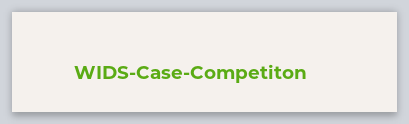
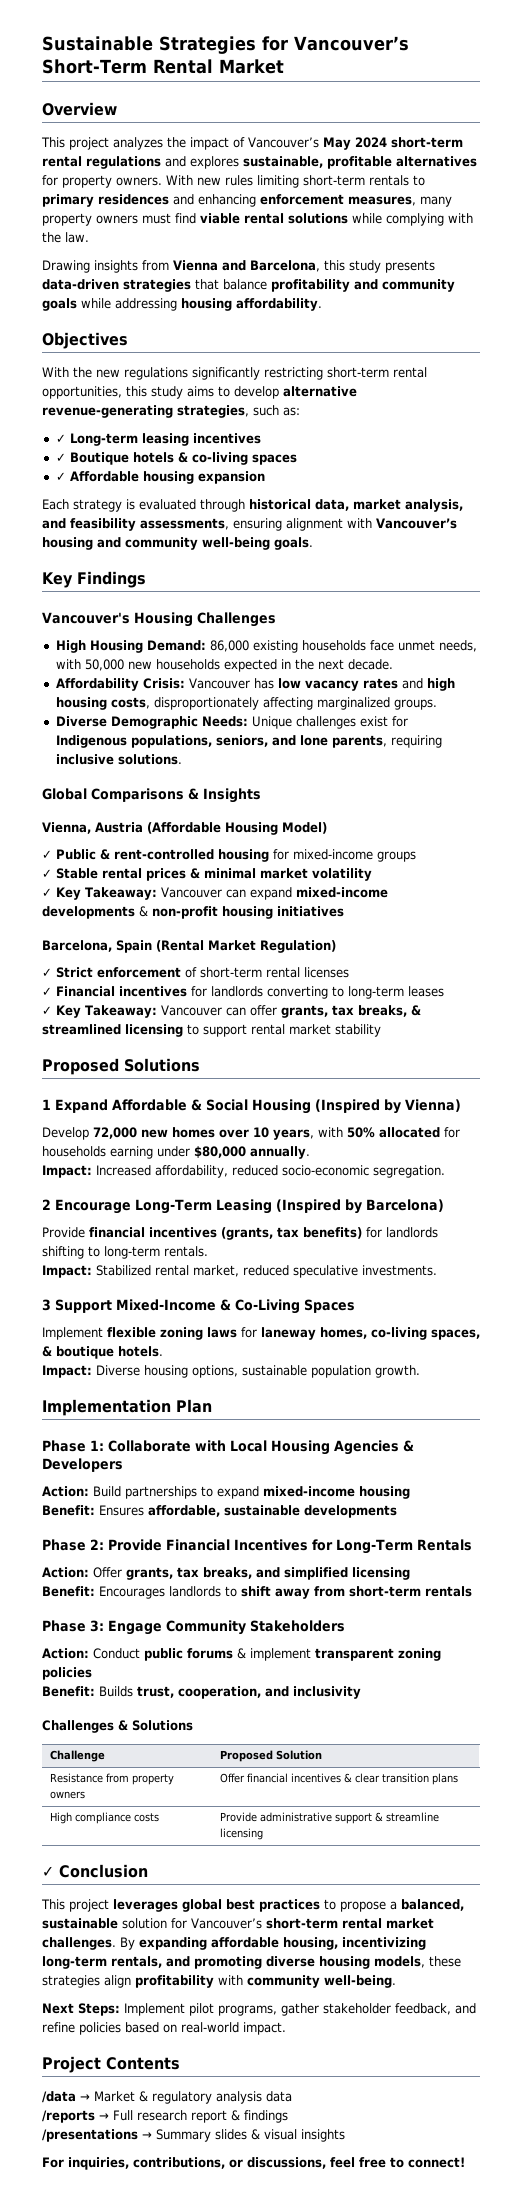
- WIDS-Case-Competiton
+ Sustainable Strategies for Vancouver’s Short-Term Rental Market
+ Overview
+ This project analyzes the impact of Vancouver’s May 2024 short-term rental regulations and explores sustainable, profitable alternatives for property owners. With new rules limiting short-term rentals to primary residences and enhancing enforcement measures, many property owners must find viable rental solutions while complying with the law.
+ Drawing insights from Vienna and Barcelona, this study presents data-driven strategies that balance profitability and community goals while addressing housing affordability.
+ Objectives
+ With the new regulations significantly restricting short-term rental opportunities, this study aims to develop alternative revenue-generating strategies, such as:
+ ✓ Long-term leasing incentives
+ ✓ Boutique hotels & co-living spaces
+ ✓ Affordable housing expansion
+ Each strategy is evaluated through historical data, market analysis, and feasibility assessments, ensuring alignment with Vancouver’s housing and community well-being goals.
+ Key Findings
+ Vancouver's Housing Challenges
+ High Housing Demand: 86,000 existing households face unmet needs, with 50,000 new households expected in the next decade.
+ Affordability Crisis: Vancouver has low vacancy rates and high housing costs, disproportionately affecting marginalized groups.
+ Diverse Demographic Needs: Unique challenges exist for Indigenous populations, seniors, and lone parents, requiring inclusive solutions.
+ Global Comparisons & Insights
+ Vienna, Austria (Affordable Housing Model)
+ ✓ Public & rent-controlled housing for mixed-income groups
+ ✓ Stable rental prices & minimal market volatility
+ ✓ Key Takeaway: Vancouver can expand mixed-income developments & non-profit housing initiatives
+ Barcelona, Spain (Rental Market Regulation)
+ ✓ Strict enforcement of short-term rental licenses
+ ✓ Financial incentives for landlords converting to long-term leases
+ ✓ Key Takeaway: Vancouver can offer grants, tax breaks, & streamlined licensing to support rental market stability
+ Proposed Solutions
+ 1 Expand Affordable & Social Housing (Inspired by Vienna)
+ Develop 72,000 new homes over 10 years, with 50% allocated for households earning under $80,000 annually.
+ Impact: Increased affordability, reduced socio-economic segregation.
+ 2 Encourage Long-Term Leasing (Inspired by Barcelona)
+ Provide financial incentives (grants, tax benefits) for landlords shifting to long-term rentals.
+ Impact: Stabilized rental market, reduced speculative investments.
+ 3 Support Mixed-Income & Co-Living Spaces
+ Implement flexible zoning laws for laneway homes, co-living spaces, & boutique hotels.
+ Impact: Diverse housing options, sustainable population growth.
+ Implementation Plan
+ Phase 1: Collaborate with Local Housing Agencies & Developers
+ Action: Build partnerships to expand mixed-income housing
+ Benefit: Ensures affordable, sustainable developments
+ Phase 2: Provide Financial Incentives for Long-Term Rentals
+ Action: Offer grants, tax breaks, and simplified licensing
+ Benefit: Encourages landlords to shift away from short-term rentals
+ Phase 3: Engage Community Stakeholders
+ Action: Conduct public forums & implement transparent zoning policies
+ Benefit: Builds trust, cooperation, and inclusivity
+ Challenges & Solutions
+ Challenge | Proposed Solution
+ Resistance from property owners | Offer financial incentives & clear transition plans
+ High compliance costs | Provide administrative support & streamline licensing
+ ✓ Conclusion
+ This project leverages global best practices to propose a balanced, sustainable solution for Vancouver’s short-term rental market challenges. By expanding affordable housing, incentivizing long-term rentals, and promoting diverse housing models, these strategies align profitability with community well-being.
+ Next Steps: Implement pilot programs, gather stakeholder feedback, and refine policies based on real-world impact.
+ Project Contents
+ /data → Market & regulatory analysis data
+ /reports → Full research report & findings
+ /presentations → Summary slides & visual insights
+ For inquiries, contributions, or discussions, feel free to connect!

